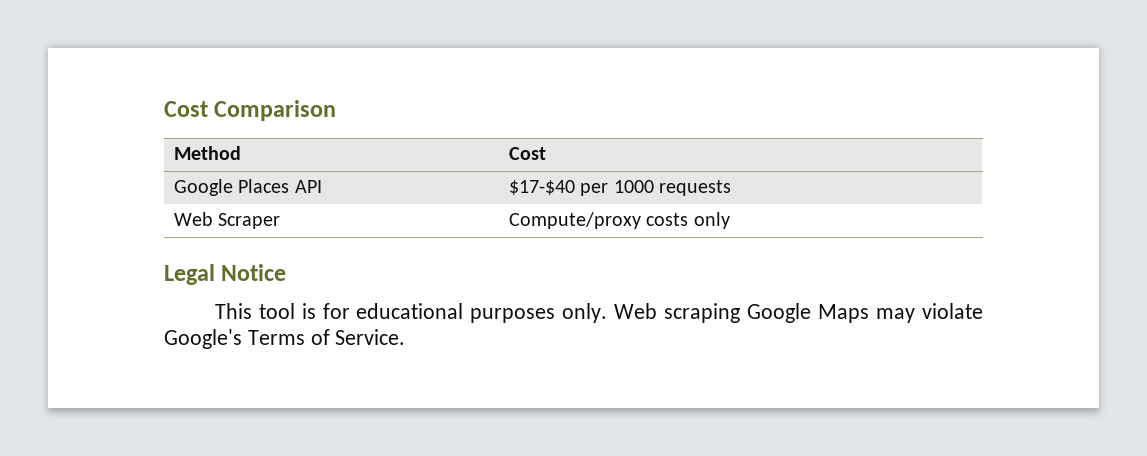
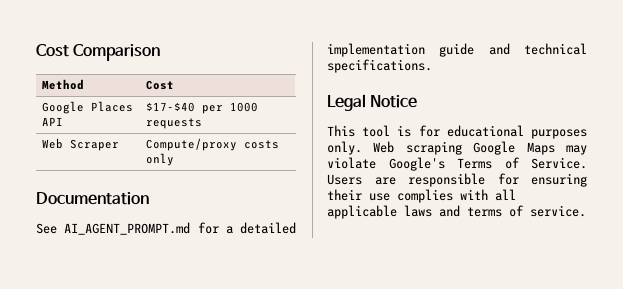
+ Documentation
+ See AI_AGENT_PROMPT.md for a detailed implementation guide and technical specifications.
+ Users are responsible for ensuring their use complies with all applicable laws and terms of service.

